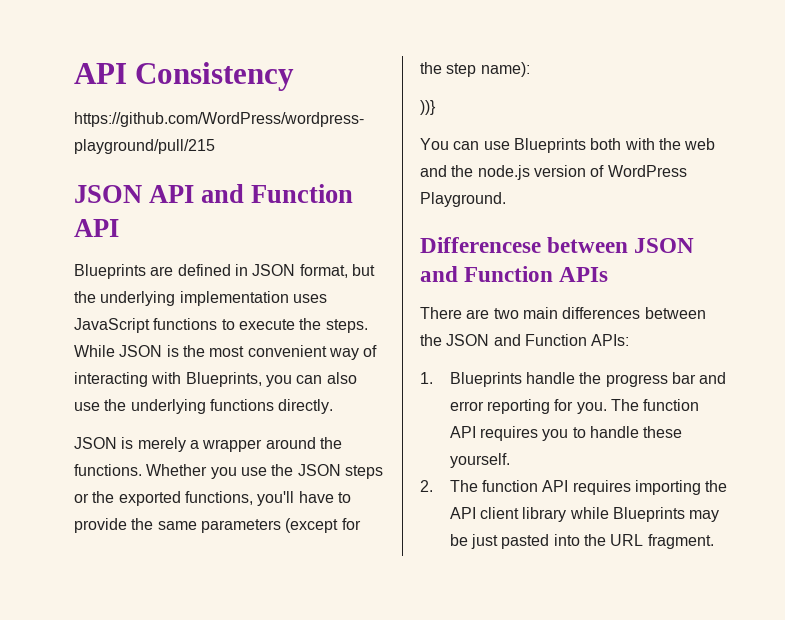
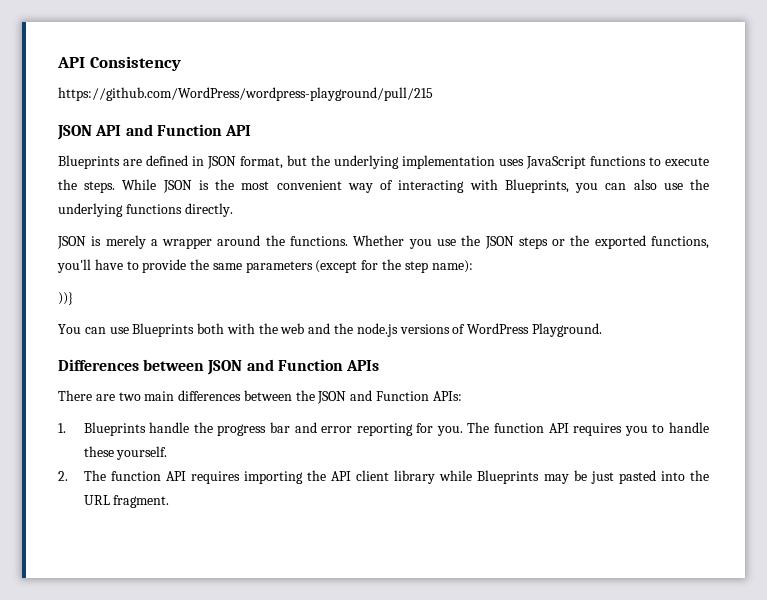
- You can use Blueprints both with the web and the node.js version of WordPress Playground.
+ You can use Blueprints both with the web and the node.js versions of WordPress Playground.
- Differencese between JSON and Function APIs
+ Differences between JSON and Function APIs

